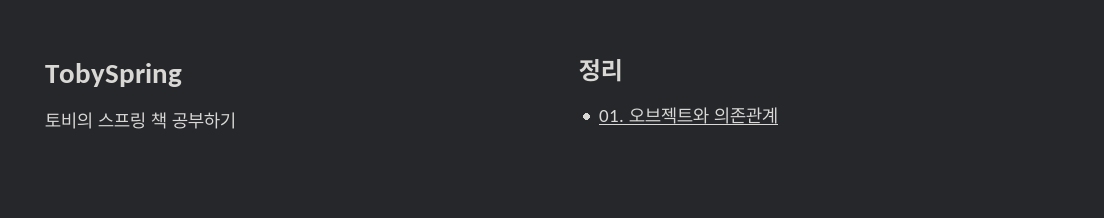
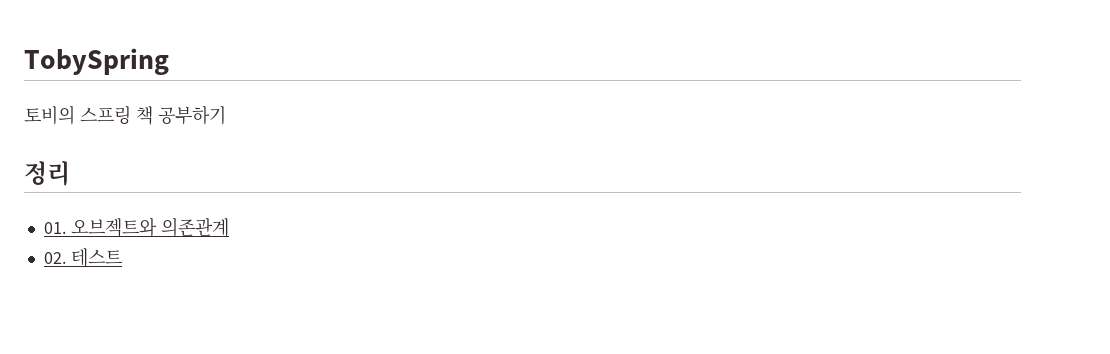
+ 02. 테스트

